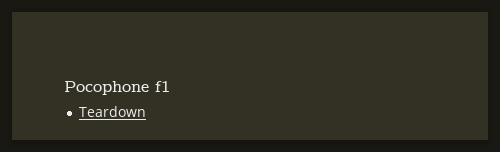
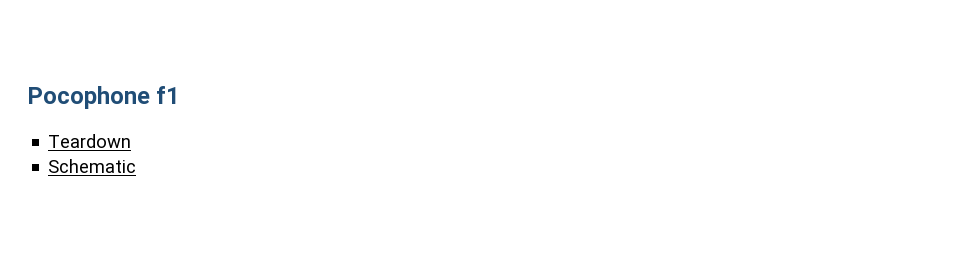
+ Schematic

